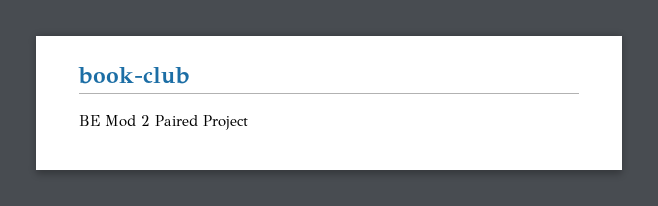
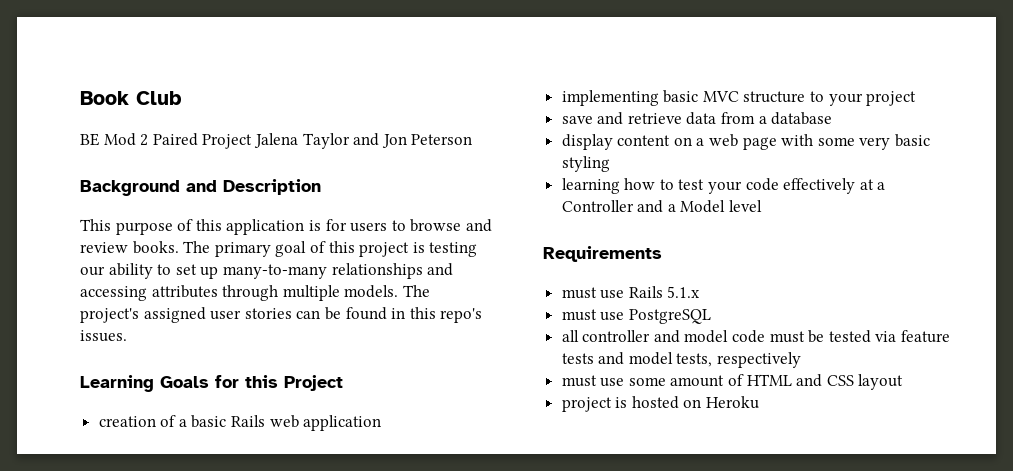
- book-club
+ Book Club
- BE Mod 2 Paired Project
+ BE Mod 2 Paired Project Jalena Taylor and Jon Peterson
+ Background and Description
+ This purpose of this application is for users to browse and review books. The primary goal of this project is testing our ability to set up many-to-many relationships and accessing attributes through multiple models. The project's assigned user stories can be found in this repo's issues.
+ Learning Goals for this Project
+ creation of a basic Rails web application
+ implementing basic MVC structure to your project
+ save and retrieve data from a database
+ display content on a web page with some very basic styling
+ learning how to test your code effectively at a Controller and a Model level
+ Requirements
+ must use Rails 5.1.x
+ must use PostgreSQL
+ all controller and model code must be tested via feature tests and model tests, respectively
+ must use some amount of HTML and CSS layout
+ project is hosted on Heroku

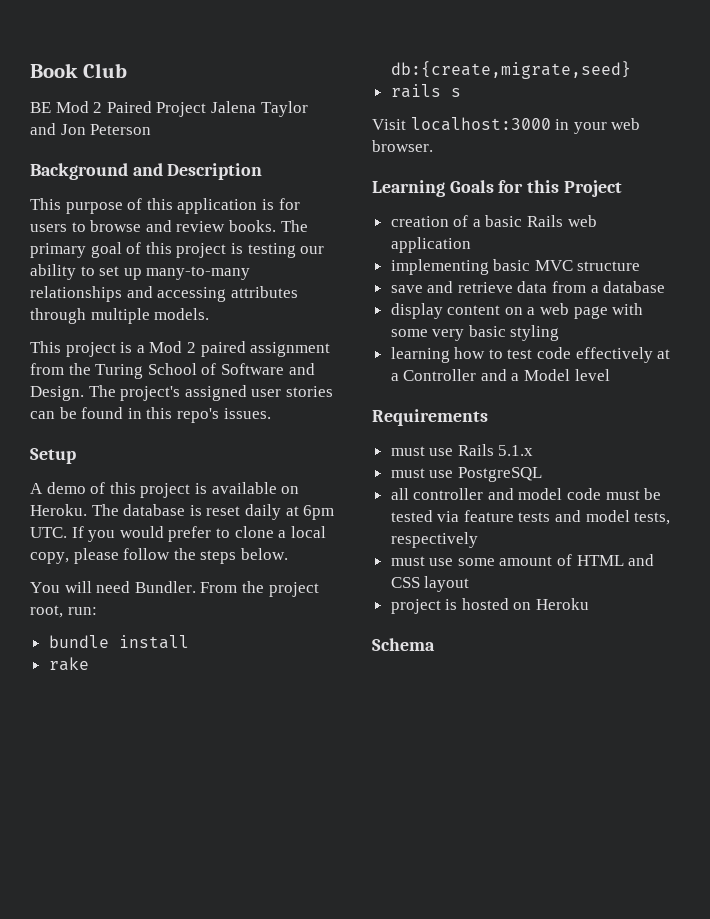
- The primary goal of this project is testing our ability to set up many-to-many relationships and accessing attributes through multiple models. The project's assigned user stories can be found in this repo's issues.
+ The primary goal of this project is testing our ability to set up many-to-many relationships and accessing attributes through multiple models.
+ This project is a Mod 2 paired assignment from the Turing School of Software and Design. The project's assigned user stories can be found in this repo's issues.
+ Setup
+ A demo of this project is available on Heroku. The database is reset daily at 6pm UTC. If you would prefer to clone a local copy, please follow the steps below.
+ You will need Bundler. From the project root, run:
+ bundle install
+ rake db:{create,migrate,seed}
+ rails s
+ Visit localhost:3000 in your web browser.
- implementing basic MVC structure to your project
+ implementing basic MVC structure
- learning how to test your code effectively at a Controller and a Model level
+ learning how to test code effectively at a Controller and a Model level
+ Schema

